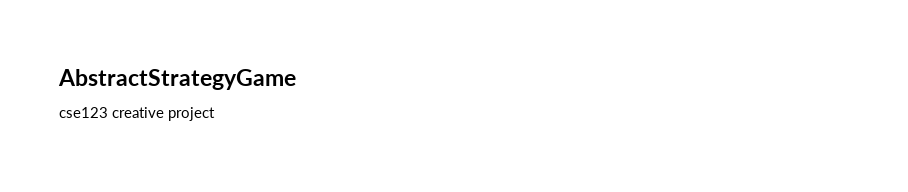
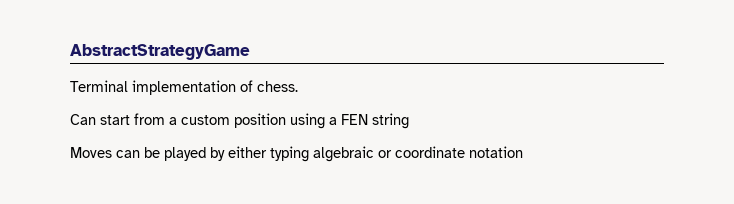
- cse123 creative project
+ Terminal implementation of chess.
+ Can start from a custom position using a FEN string
+ Moves can be played by either typing algebraic or coordinate notation

